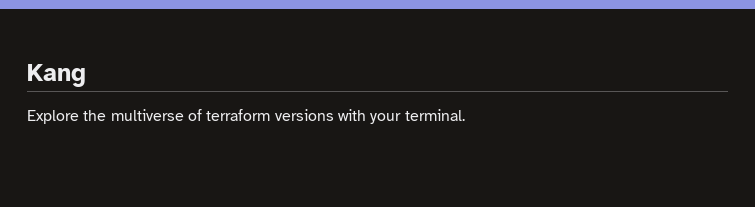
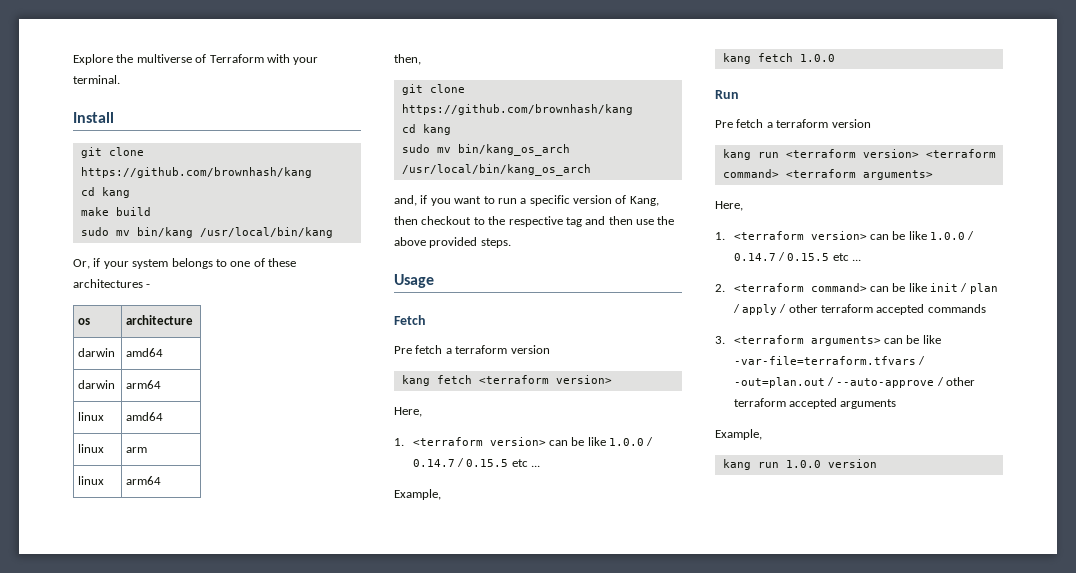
- Kang
- Explore the multiverse of terraform versions with your terminal.
+ Explore the multiverse of Terraform with your terminal.
+ Install
+ git clone https://github.com/brownhash/kang
+ cd kang
+ make build
+ sudo mv bin/kang /usr/local/bin/kang
+ Or, if your system belongs to one of these architectures -
+ os | architecture
+ darwin | amd64
+ darwin | arm64
+ linux | amd64
+ linux | arm
+ linux | arm64
+ then,
+ git clone https://github.com/brownhash/kang
+ cd kang
+ sudo mv bin/kang_os_arch /usr/local/bin/kang_os_arch
+ and, if you want to run a specific version of Kang, then checkout to the respective tag and then use the above provided steps.
+ Usage
+ Fetch
+ Pre fetch a terraform version
+ kang fetch <terraform version>
+ Here,
+ 1. <terraform version> can be like 1.0.0 / 0.14.7 / 0.15.5 etc ...
+ Example,
+ kang fetch 1.0.0
+ Run
+ Pre fetch a terraform version
+ kang run <terraform version> <terraform command> <terraform arguments>
+ Here,
+ 1. <terraform version> can be like 1.0.0 / 0.14.7 / 0.15.5 etc ...
+ 2. <terraform command> can be like init / plan / apply / other terraform accepted commands
+ 3. <terraform arguments> can be like -var-file=terraform.tfvars / -out=plan.out / --auto-approve / other terraform accepted arguments
+ Example,
+ kang run 1.0.0 version

